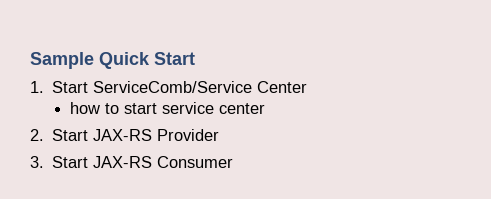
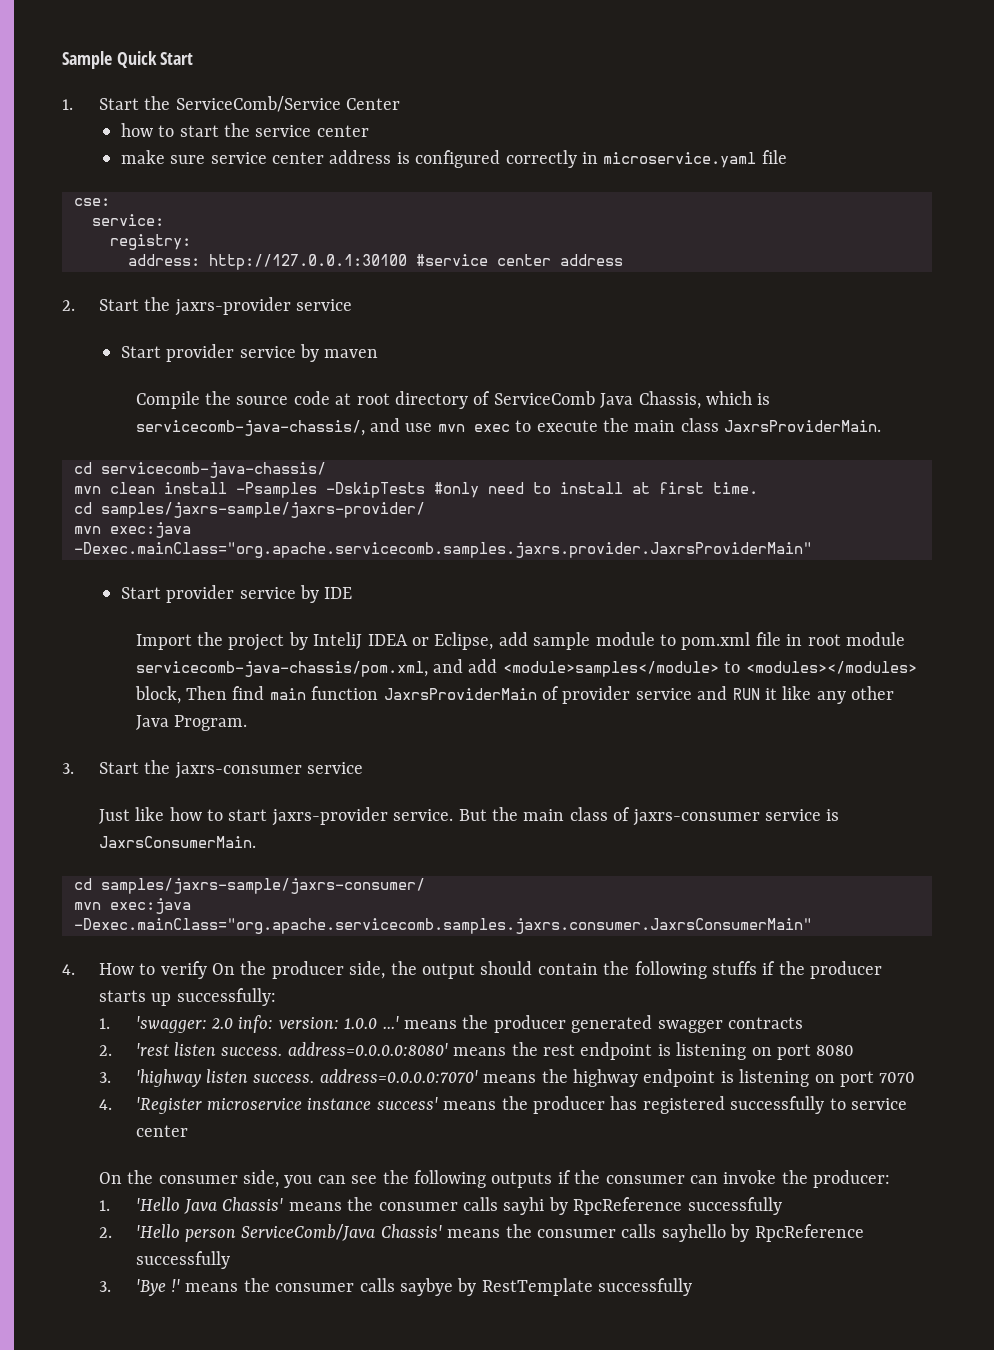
- 1. Start ServiceComb/Service Center
+ 1. Start the ServiceComb/Service Center
- how to start service center
- 2. Start JAX-RS Provider
- 3. Start JAX-RS Consumer
+ how to start the service center
+ make sure service center address is configured correctly in microservice.yaml file
+ cse:
+ service:
+ registry:
+ address: http://127.0.0.1:30100 #service center address
+ 2. Start the jaxrs-provider service
+ Start provider service by maven
+ Compile the source code at root directory of ServiceComb Java Chassis, which is servicecomb-java-chassis/, and use mvn exec to execute the main class JaxrsProviderMain.
+ cd servicecomb-java-chassis/
+ mvn clean install -Psamples -DskipTests #only need to install at first time.
+ cd samples/jaxrs-sample/jaxrs-provider/
+ mvn exec:java -Dexec.mainClass="org.apache.servicecomb.samples.jaxrs.provider.JaxrsProviderMain"
+ Start provider service by IDE
+ Import the project by InteliJ IDEA or Eclipse, add sample module to pom.xml file in root module servicecomb-java-chassis/pom.xml, and add <module>samples</module> to <modules></modules> block, Then find main function JaxrsProviderMain of provider service and RUN it like any other Java Program.
+ 3. Start the jaxrs-consumer service
+ Just like how to start jaxrs-provider service. But the main class of jaxrs-consumer service is JaxrsConsumerMain.
+ cd samples/jaxrs-sample/jaxrs-consumer/
+ mvn exec:java -Dexec.mainClass="org.apache.servicecomb.samples.jaxrs.consumer.JaxrsConsumerMain"
+ 4. How to verify On the producer side, the output should contain the following stuffs if the producer starts up successfully:
+ 1. 'swagger: 2.0 info: version: 1.0.0 ...' means the producer generated swagger contracts
+ 2. 'rest listen success. address=0.0.0.0:8080' means the rest endpoint is listening on port 8080
+ 3. 'highway listen success. address=0.0.0.0:7070' means the highway endpoint is listening on port 7070
+ 4. 'Register microservice instance success' means the producer has registered successfully to service center
+ On the consumer side, you can see the following outputs if the consumer can invoke the producer:
+ 1. 'Hello Java Chassis' means the consumer calls sayhi by RpcReference successfully
+ 2. 'Hello person ServiceComb/Java Chassis' means the consumer calls sayhello by RpcReference successfully
+ 3. 'Bye !' means the consumer calls saybye by RestTemplate successfully

